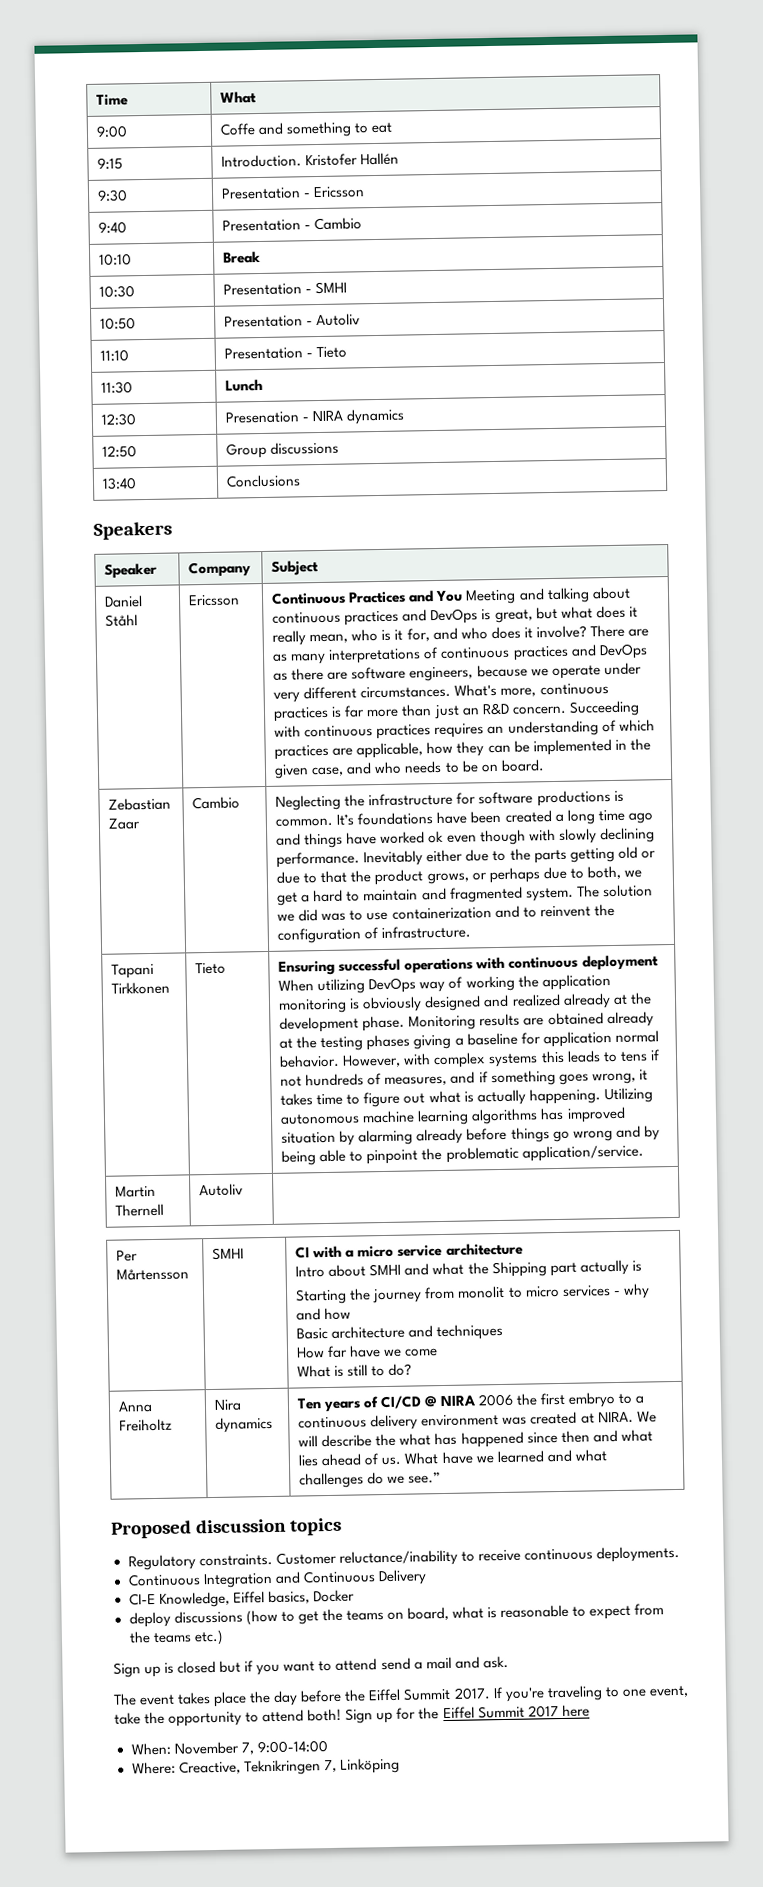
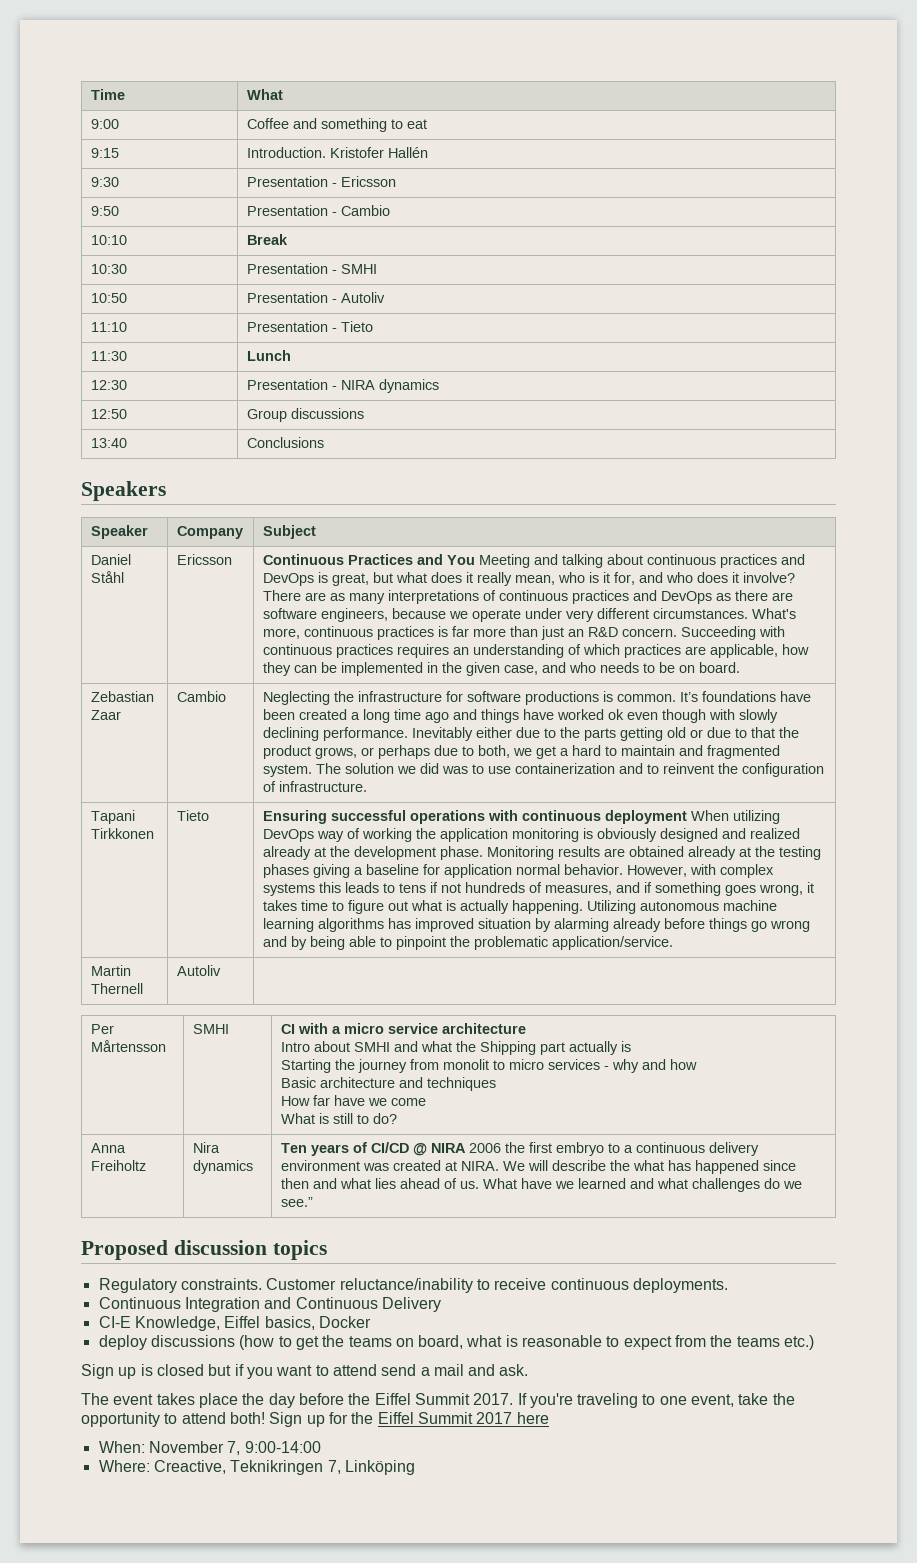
- 9:00 | Coffe and something to eat
+ 9:00 | Coffee and something to eat
- 9:40 | Presentation - Cambio
+ 9:50 | Presentation - Cambio
- 12:30 | Presenation - NIRA dynamics
+ 12:30 | Presentation - NIRA dynamics

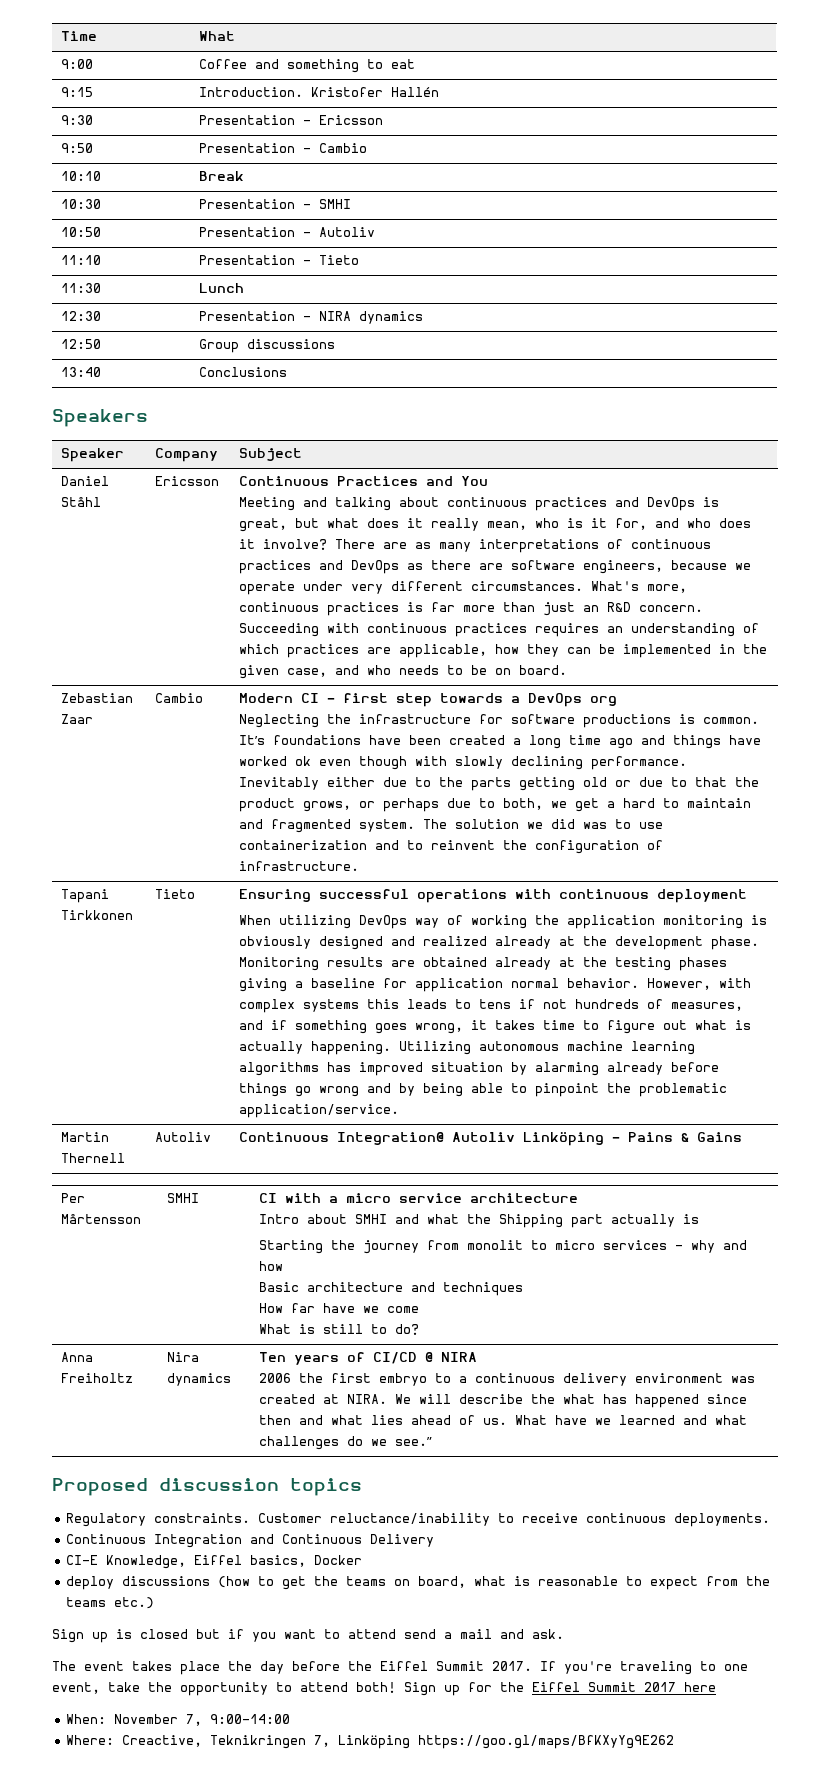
- Continuous Practices and You Meeting and talking about continuous practices and DevOps is great, but what does it really mean, who is it for, and who does it involve?
+ Continuous Practices and You
+ Meeting and talking about continuous practices and DevOps is great, but what does it really mean, who is it for, and who does it involve?
+ Modern CI – first step towards a DevOps org
- Ensuring successful operations with continuous deployment When utilizing DevOps way of working the application monitoring is obviously designed and realized already at the development phase.
+ Ensuring successful operations with continuous deployment
+ When utilizing DevOps way of working the application monitoring is obviously designed and realized already at the development phase.
- Martin Thernell | Autoliv |
+ Martin Thernell | Autoliv | Continuous Integration@ Autoliv Linköping – Pains & Gains
- Ten years of CI/CD @ NIRA 2006 the first embryo to a continuous delivery environment was created at NIRA.
+ Ten years of CI/CD @ NIRA
+ 2006 the first embryo to a continuous delivery environment was created at NIRA.
- Where: Creactive, Teknikringen 7, Linköping
+ Where: Creactive, Teknikringen 7, Linköping https://goo.gl/maps/BfKXyYg9E262

